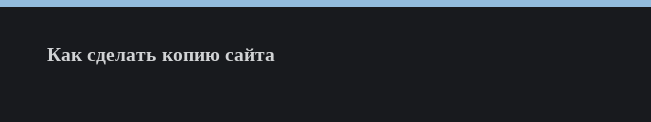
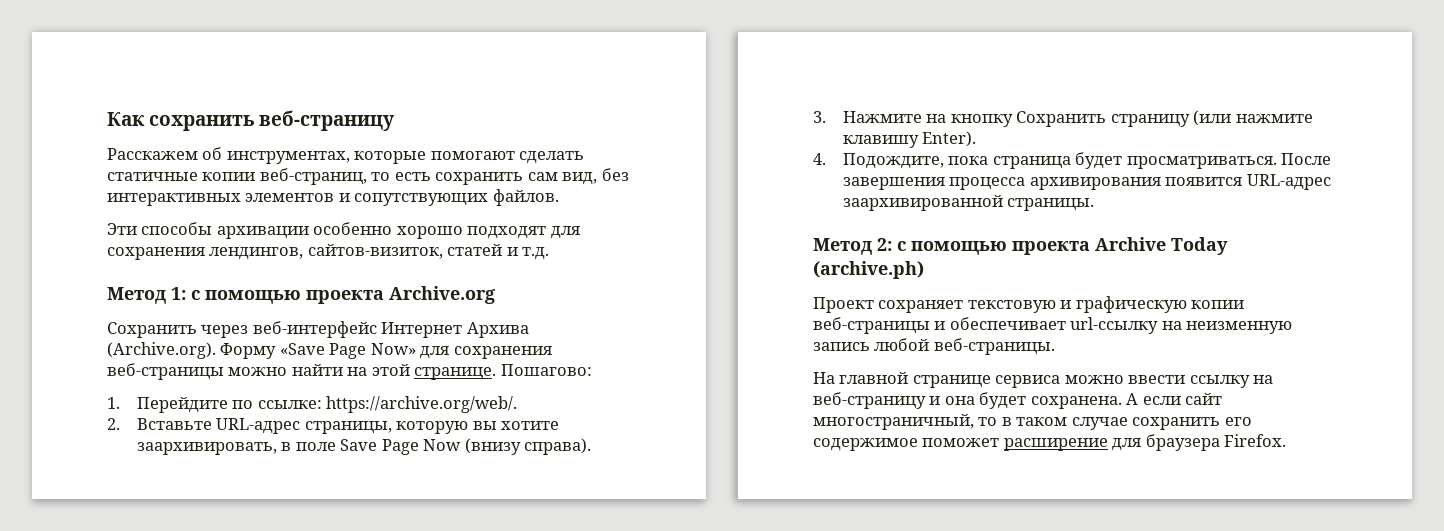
- Как сделать копию сайта
+ Как сохранить веб-страницу
+ Расскажем об инструментах, которые помогают сделать статичные копии веб-страниц, то есть сохранить сам вид, без интерактивных элементов и сопутствующих файлов.
+ Эти способы архивации особенно хорошо подходят для сохранения лендингов, сайтов-визиток, статей и т.д.
+ Метод 1: с помощью проекта Archive.org
+ Сохранить через веб-интерфейс Интернет Архива (Archive.org). Форму «Save Page Now» для сохранения веб-страницы можно найти на этой странице. Пошагово:
+ 1. Перейдите по ссылке: https://archive.org/web/.
+ 2. Вставьте URL-адрес страницы, которую вы хотите заархивировать, в поле Save Page Now (внизу справа).
+ 3. Нажмите на кнопку Сохранить страницу (или нажмите клавишу Enter).
+ 4. Подождите, пока страница будет просматриваться. После завершения процесса архивирования появится URL-адрес заархивированной страницы.
+ Метод 2: с помощью проекта Archive Today (archive.ph)
+ Проект сохраняет текстовую и графическую копии веб-страницы и обеспечивает url-ссылку на неизменную запись любой веб-страницы.
+ На главной странице сервиса можно ввести ссылку на веб-страницу и она будет сохранена. А если сайт многостраничный, то в таком случае сохранить его содержимое поможет расширение для браузера Firefox.

